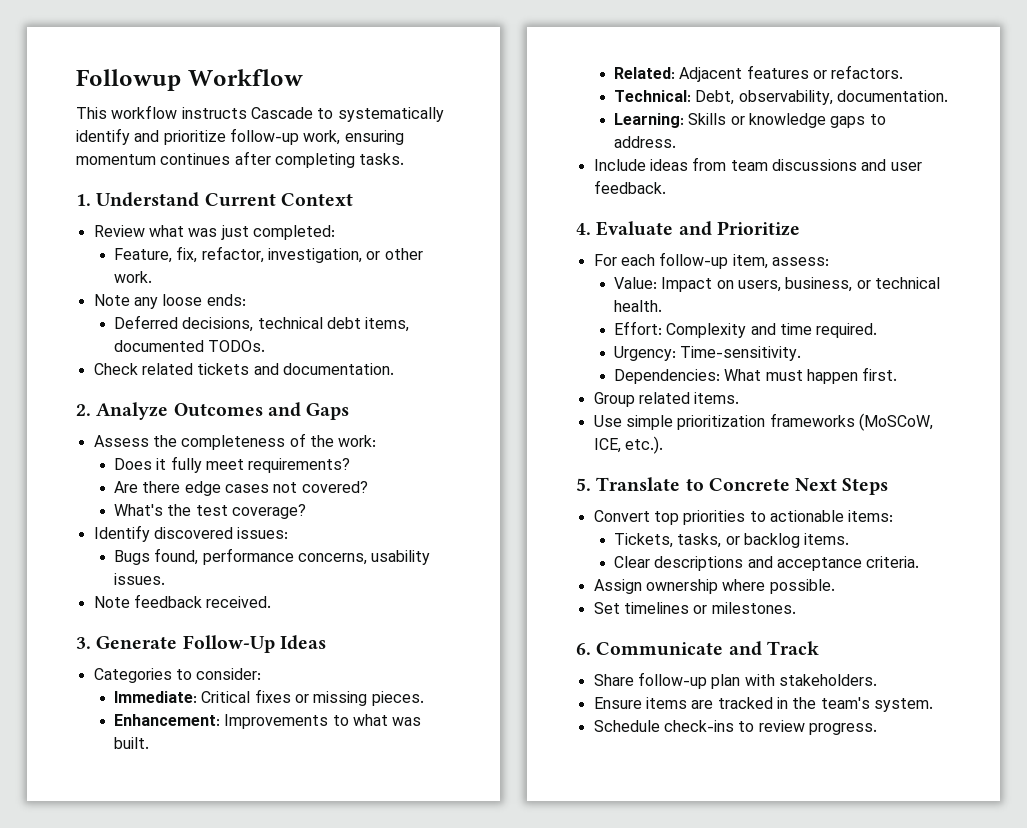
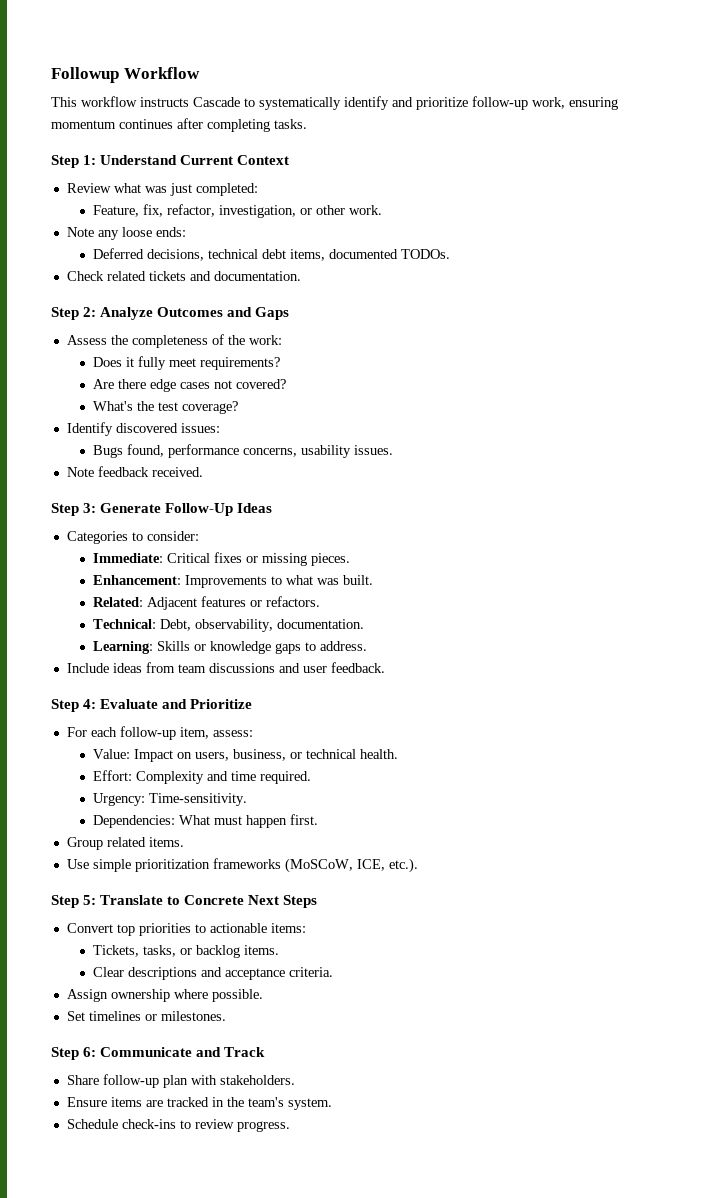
- 1. Understand Current Context
+ Step 1: Understand Current Context
- 2. Analyze Outcomes and Gaps
+ Step 2: Analyze Outcomes and Gaps
- 3. Generate Follow-Up Ideas
+ Step 3: Generate Follow-Up Ideas
- 4. Evaluate and Prioritize
+ Step 4: Evaluate and Prioritize
- 5. Translate to Concrete Next Steps
+ Step 5: Translate to Concrete Next Steps
- 6. Communicate and Track
+ Step 6: Communicate and Track

